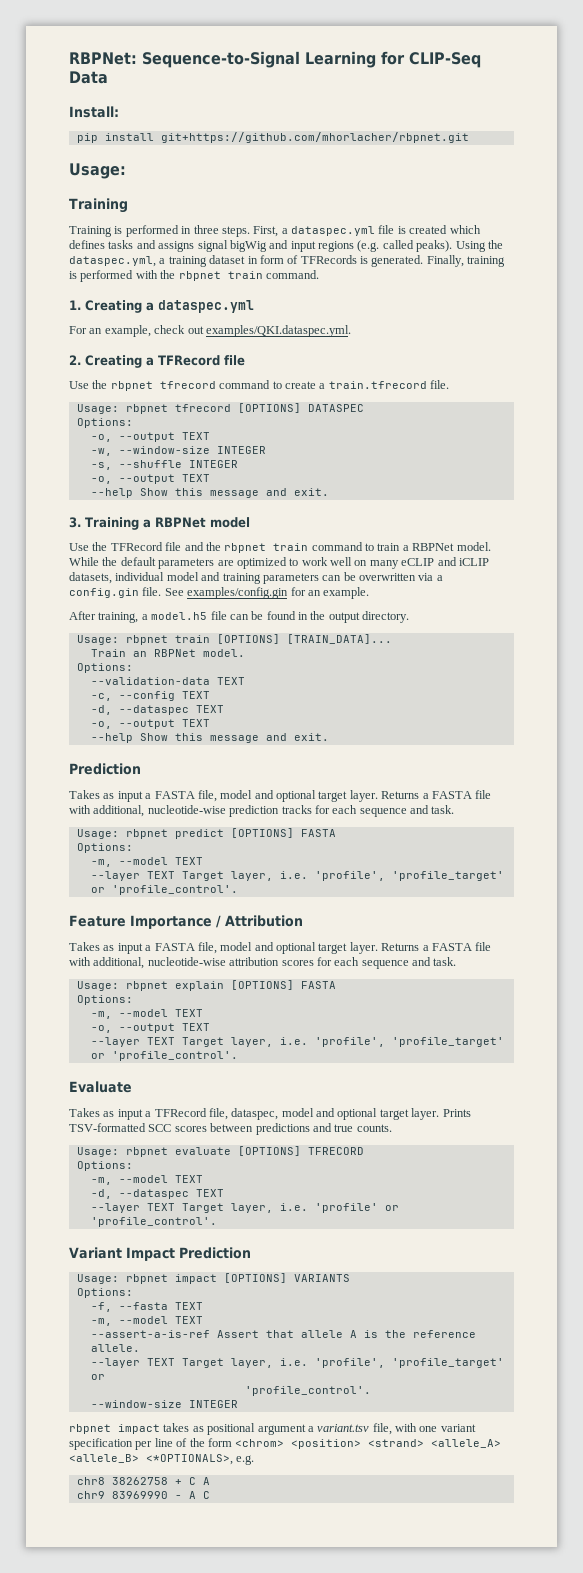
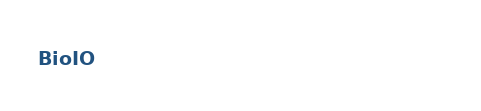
- RBPNet: Sequence-to-Signal Learning for CLIP-Seq Data
- Install:
- pip install git+https://github.com/mhorlacher/rbpnet.git
- Usage:
- Training
- Training is performed in three steps. First, a dataspec.yml file is created which defines tasks and assigns signal bigWig and input regions (e.g. called peaks). Using the dataspec.yml, a training dataset in form of TFRecords is generated. Finally, training is performed with the rbpnet train command.
- 1. Creating a dataspec.yml
- For an example, check out examples/QKI.dataspec.yml.
- 2. Creating a TFRecord file
- Use the rbpnet tfrecord command to create a train.tfrecord file.
- Usage: rbpnet tfrecord [OPTIONS] DATASPEC
- Options:
- -o, --output TEXT
- -w, --window-size INTEGER
- -s, --shuffle INTEGER
- -o, --output TEXT
- --help Show this message and exit.
- 3. Training a RBPNet model
- Use the TFRecord file and the rbpnet train command to train a RBPNet model. While the default parameters are optimized to work well on many eCLIP and iCLIP datasets, individual model and training parameters can be overwritten via a config.gin file. See examples/config.gin for an example.
- After training, a model.h5 file can be found in the output directory.
- Usage: rbpnet train [OPTIONS] [TRAIN_DATA]...
- Train an RBPNet model.
- Options:
- --validation-data TEXT
- -c, --config TEXT
- -d, --dataspec TEXT
- -o, --output TEXT
- --help Show this message and exit.
- Prediction
- Takes as input a FASTA file, model and optional target layer. Returns a FASTA file with additional, nucleotide-wise prediction tracks for each sequence and task.
- Usage: rbpnet predict [OPTIONS] FASTA
- Options:
- -m, --model TEXT
- --layer TEXT Target layer, i.e. 'profile', 'profile_target' or 'profile_control'.
- Feature Importance / Attribution
- Takes as input a FASTA file, model and optional target layer. Returns a FASTA file with additional, nucleotide-wise attribution scores for each sequence and task.
- Usage: rbpnet explain [OPTIONS] FASTA
- Options:
- -m, --model TEXT
- -o, --output TEXT
- --layer TEXT Target layer, i.e. 'profile', 'profile_target' or 'profile_control'.
- Evaluate
- Takes as input a TFRecord file, dataspec, model and optional target layer. Prints TSV-formatted SCC scores between predictions and true counts.
- Usage: rbpnet evaluate [OPTIONS] TFRECORD
- Options:
- -m, --model TEXT
- -d, --dataspec TEXT
- --layer TEXT Target layer, i.e. 'profile' or 'profile_control'.
- Variant Impact Prediction
- Usage: rbpnet impact [OPTIONS] VARIANTS
- Options:
- -f, --fasta TEXT
- -m, --model TEXT
- --assert-a-is-ref Assert that allele A is the reference allele.
- --layer TEXT Target layer, i.e. 'profile', 'profile_target' or
- 'profile_control'.
- --window-size INTEGER
- rbpnet impact takes as positional argument a variant.tsv file, with one variant specification per line of the form <chrom> <position> <strand> <allele_A> <allele_B> <*OPTIONALS>, e.g.
- chr8 38262758 + C A
- chr9 83969990 - A C
+ BioIO

